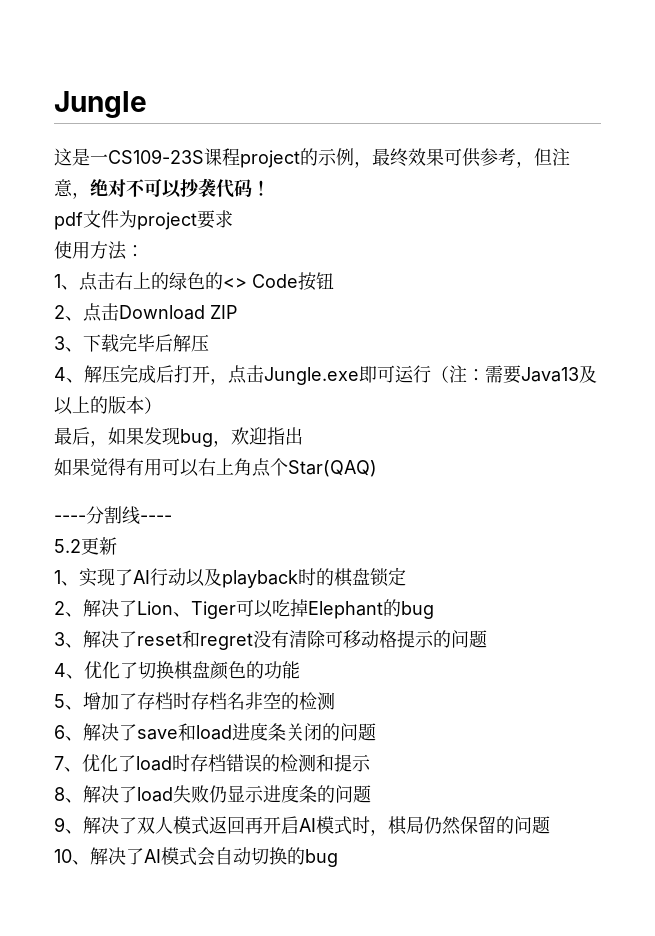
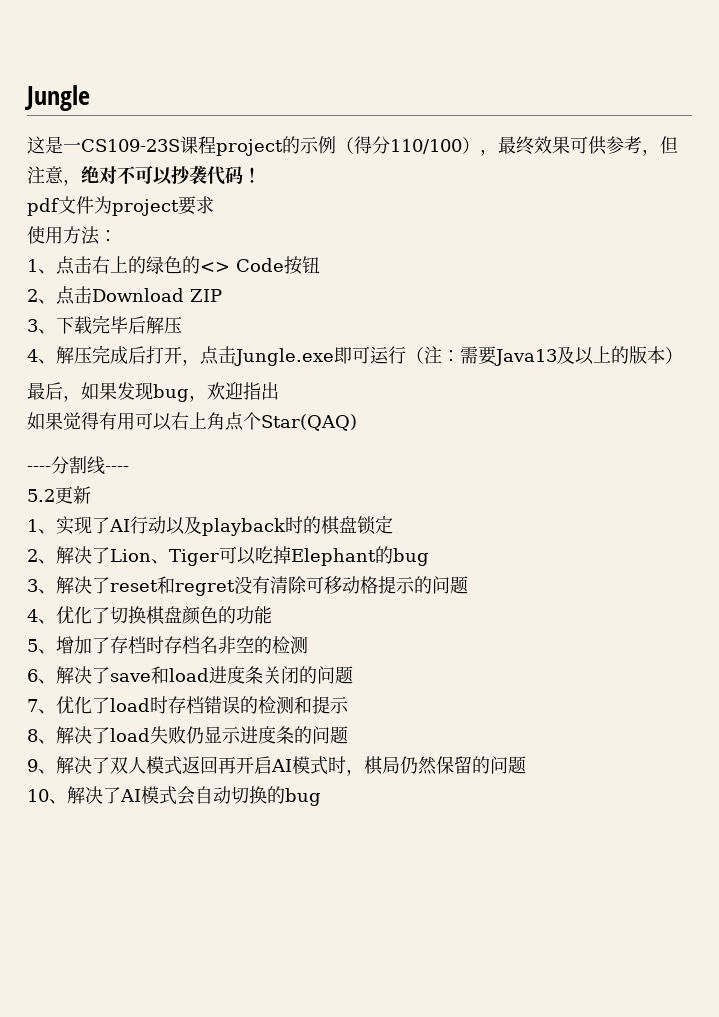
- 这是一CS109-23S课程project的示例，最终效果可供参考，但注意，绝对不可以抄袭代码！
+ 这是一CS109-23S课程project的示例（得分110/100），最终效果可供参考，但注意，绝对不可以抄袭代码！

